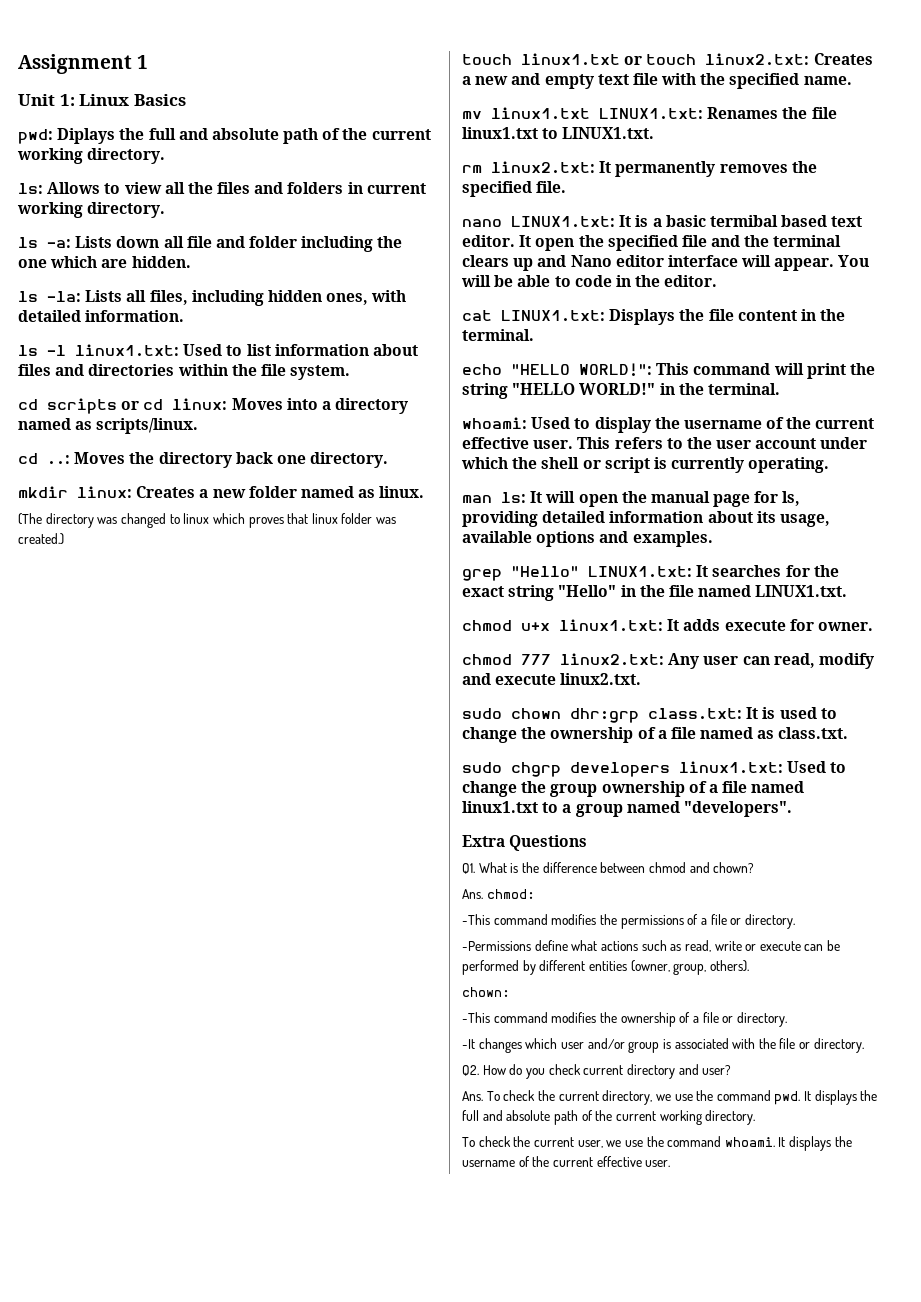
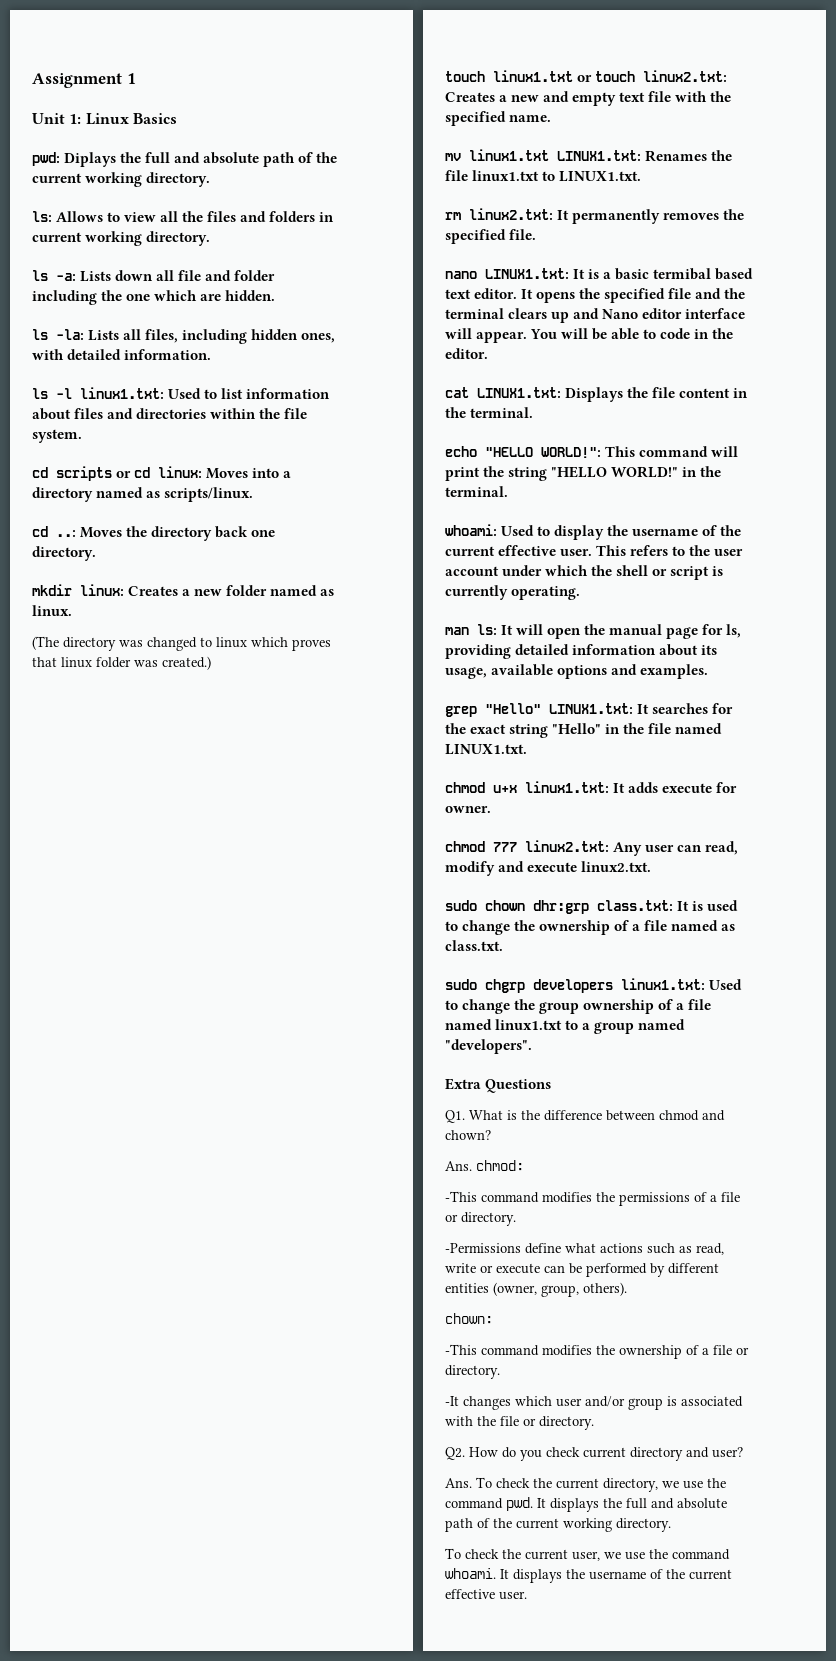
- It open the specified file and the terminal clears up and Nano editor interface will appear.
+ It opens the specified file and the terminal clears up and Nano editor interface will appear.

